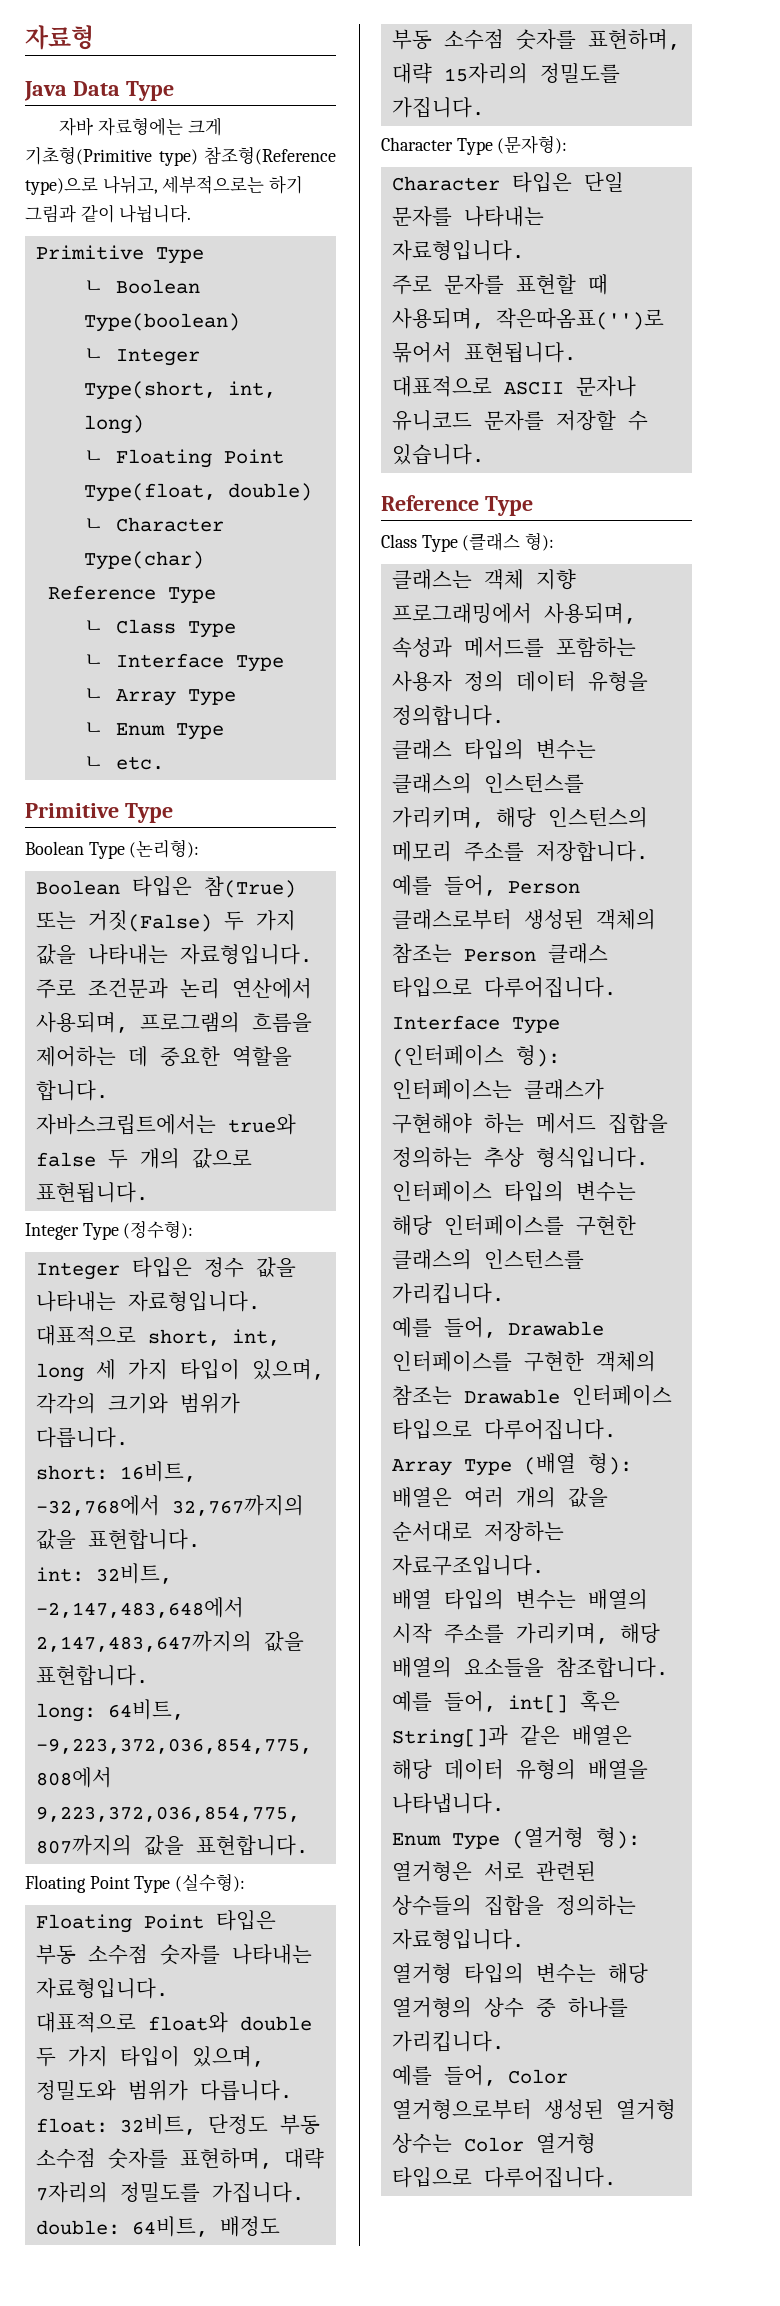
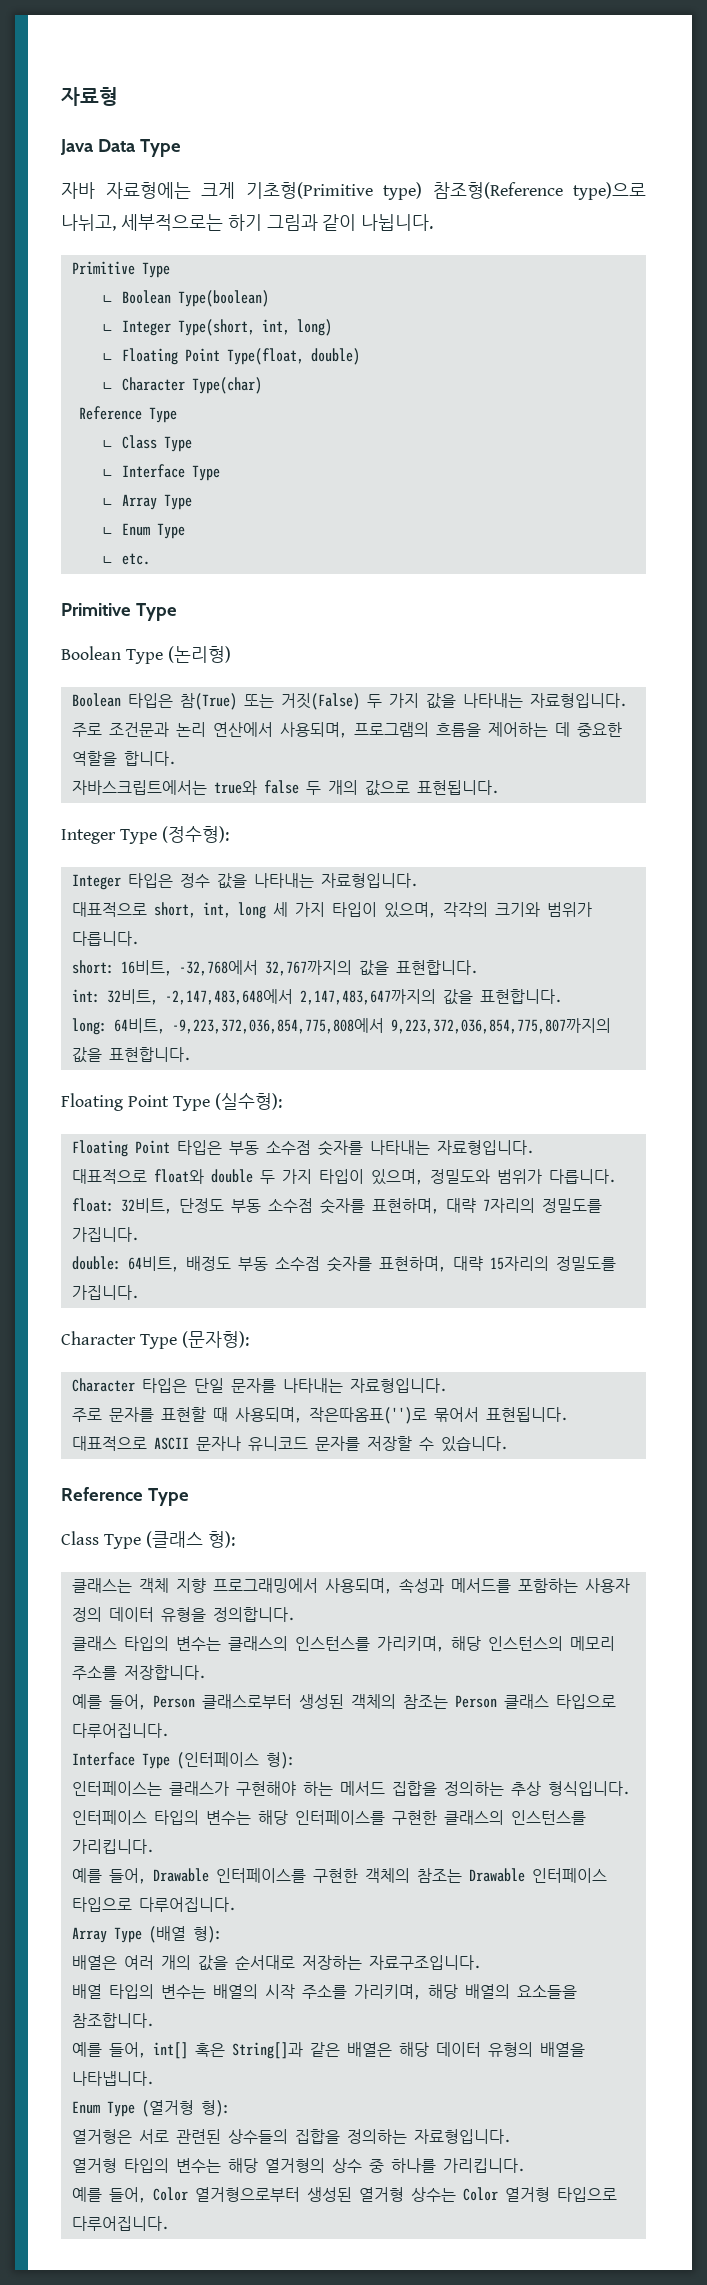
- Boolean Type (논리형):
+ Boolean Type (논리형)

